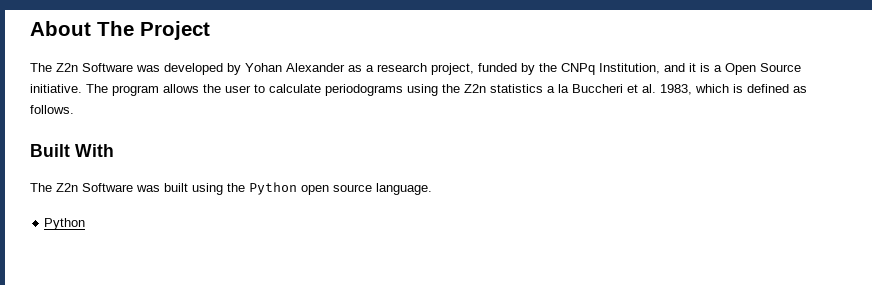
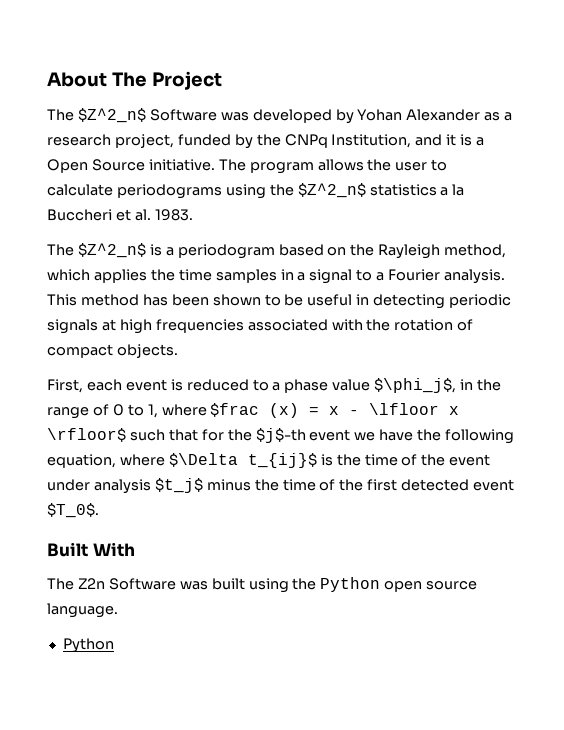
- The Z2n Software was developed by Yohan Alexander as a research project, funded by the CNPq Institution, and it is a Open Source initiative.
+ The $Z^2_n$ Software was developed by Yohan Alexander as a research project, funded by the CNPq Institution, and it is a Open Source initiative.
- The program allows the user to calculate periodograms using the Z2n statistics a la Buccheri et al. 1983, which is defined as follows.
+ The program allows the user to calculate periodograms using the $Z^2_n$ statistics a la Buccheri et al. 1983.
+ The $Z^2_n$ is a periodogram based on the Rayleigh method, which applies the time samples in a signal to a Fourier analysis. This method has been shown to be useful in detecting periodic signals at high frequencies associated with the rotation of compact objects.
+ First, each event is reduced to a phase value $\phi_j$, in the range of 0 to 1, where $frac (x) = x - \lfloor x \rfloor$ such that for the $j$-th event we have the following equation, where $\Delta t_{ij}$ is the time of the event under analysis $t_j$ minus the time of the first detected event $T_0$.

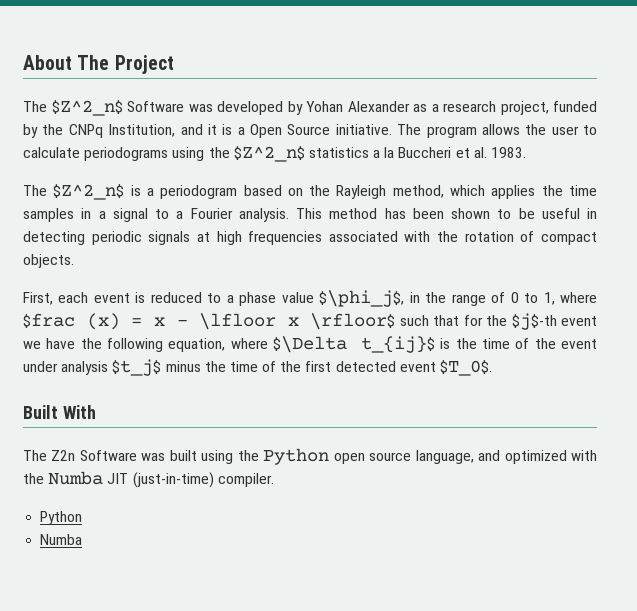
- The Z2n Software was built using the Python open source language.
+ The Z2n Software was built using the Python open source language, and optimized with the Numba JIT (just-in-time) compiler.
  Python
+ Numba

